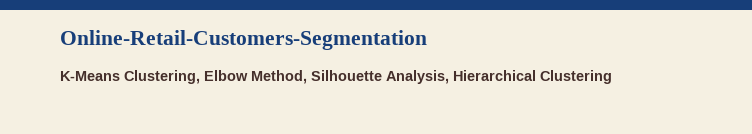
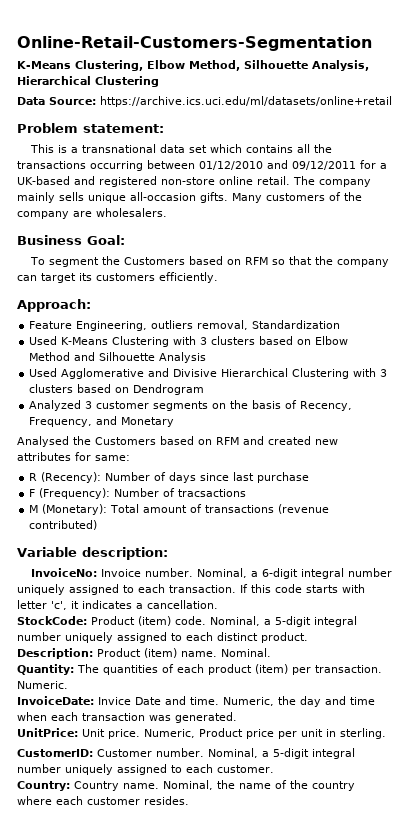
+ Data Source: https://archive.ics.uci.edu/ml/datasets/online+retail
+ Problem statement:
+ This is a transnational data set which contains all the transactions occurring between 01/12/2010 and 09/12/2011 for a UK-based and registered non-store online retail. The company mainly sells unique all-occasion gifts. Many customers of the company are wholesalers.
+ Business Goal:
+ To segment the Customers based on RFM so that the company can target its customers efficiently.
+ Approach:
+ Feature Engineering, outliers removal, Standardization
+ Used K-Means Clustering with 3 clusters based on Elbow Method and Silhouette Analysis
+ Used Agglomerative and Divisive Hierarchical Clustering with 3 clusters based on Dendrogram
+ Analyzed 3 customer segments on the basis of Recency, Frequency, and Monetary
+ Analysed the Customers based on RFM and created new attributes for same:
+ R (Recency): Number of days since last purchase
+ F (Frequency): Number of tracsactions
+ M (Monetary): Total amount of transactions (revenue contributed)
+ Variable description:
+ InvoiceNo: Invoice number. Nominal, a 6-digit integral number uniquely assigned to each transaction. If this code starts with letter 'c', it indicates a cancellation.
+ StockCode: Product (item) code. Nominal, a 5-digit integral number uniquely assigned to each distinct product.
+ Description: Product (item) name. Nominal.
+ Quantity: The quantities of each product (item) per transaction. Numeric.
+ InvoiceDate: Invice Date and time. Numeric, the day and time when each transaction was generated.
+ UnitPrice: Unit price. Numeric, Product price per unit in sterling.
+ CustomerID: Customer number. Nominal, a 5-digit integral number uniquely assigned to each customer.
+ Country: Country name. Nominal, the name of the country where each customer resides.

